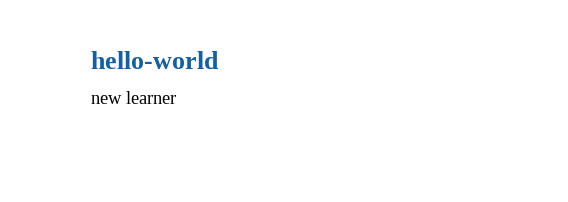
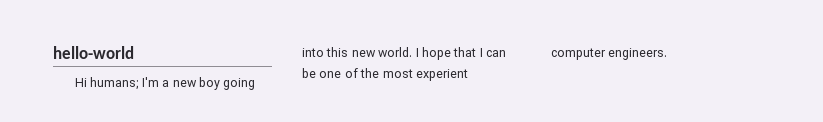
- new learner
+ Hi humans; I'm a new boy going into this new world. I hope that I can be one of the most experient computer engineers.

